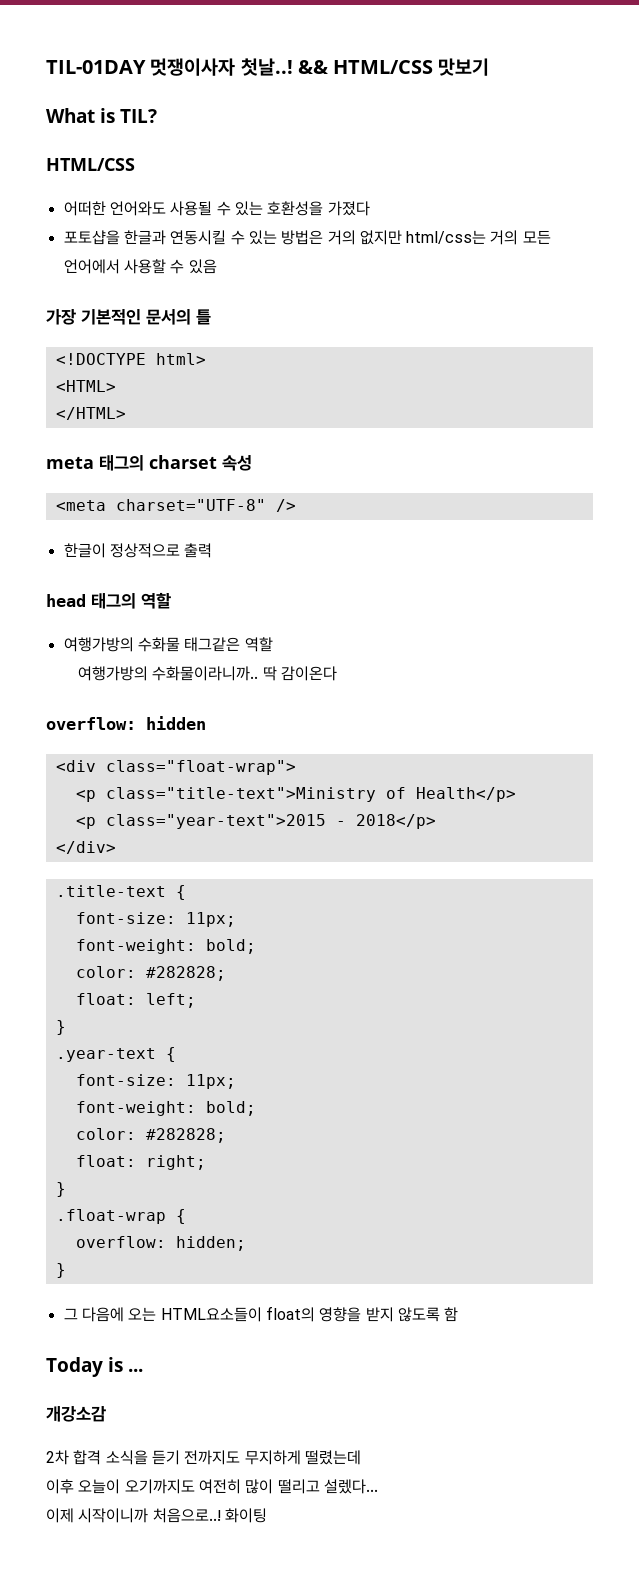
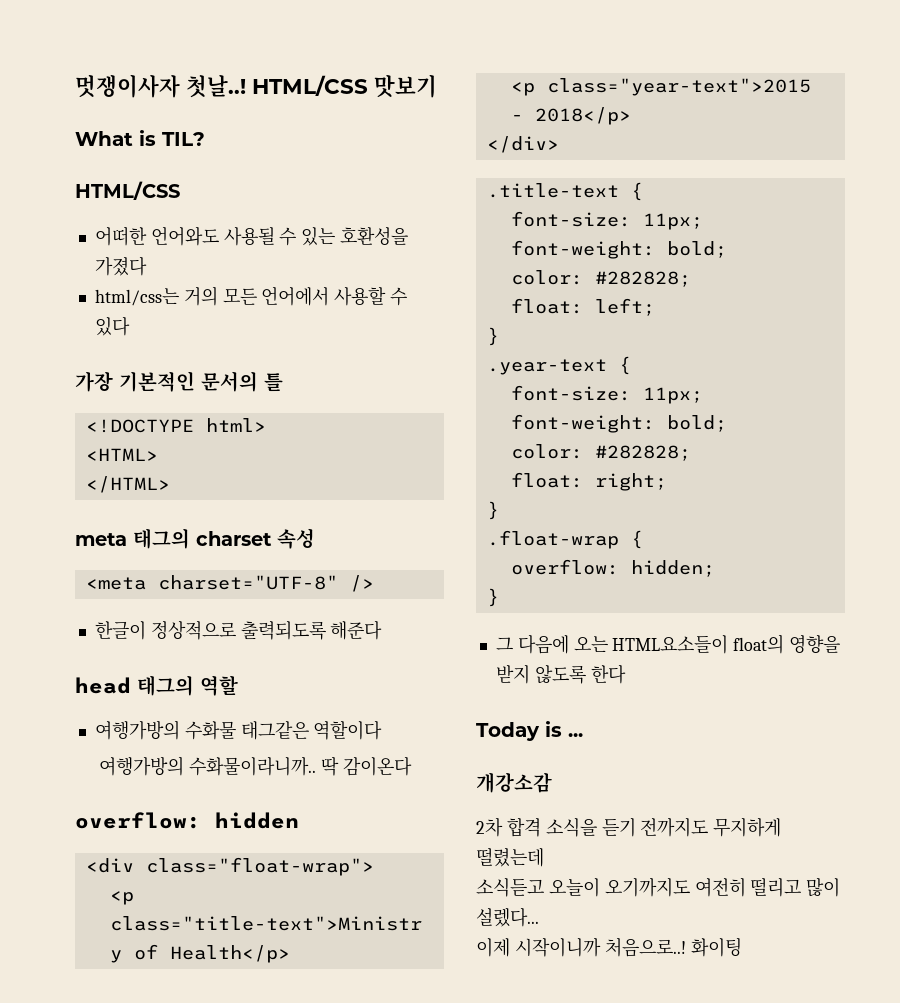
- TIL-01DAY 멋쟁이사자 첫날..!
+ 멋쟁이사자 첫날..!
- && HTML/CSS 맛보기
+ HTML/CSS 맛보기
- 포토샵을 한글과 연동시킬 수 있는 방법은 거의 없지만 html/css는 거의 모든 언어에서 사용할 수 있음
+ html/css는 거의 모든 언어에서 사용할 수 있다
- 한글이 정상적으로 출력
+ 한글이 정상적으로 출력되도록 해준다
- 여행가방의 수화물 태그같은 역할
+ 여행가방의 수화물 태그같은 역할이다
- 그 다음에 오는 HTML요소들이 float의 영향을 받지 않도록 함
+ 그 다음에 오는 HTML요소들이 float의 영향을 받지 않도록 한다
- 이후 오늘이 오기까지도 여전히 많이 떨리고 설렜다...
+ 소식듣고 오늘이 오기까지도 여전히 떨리고 많이 설렜다...

